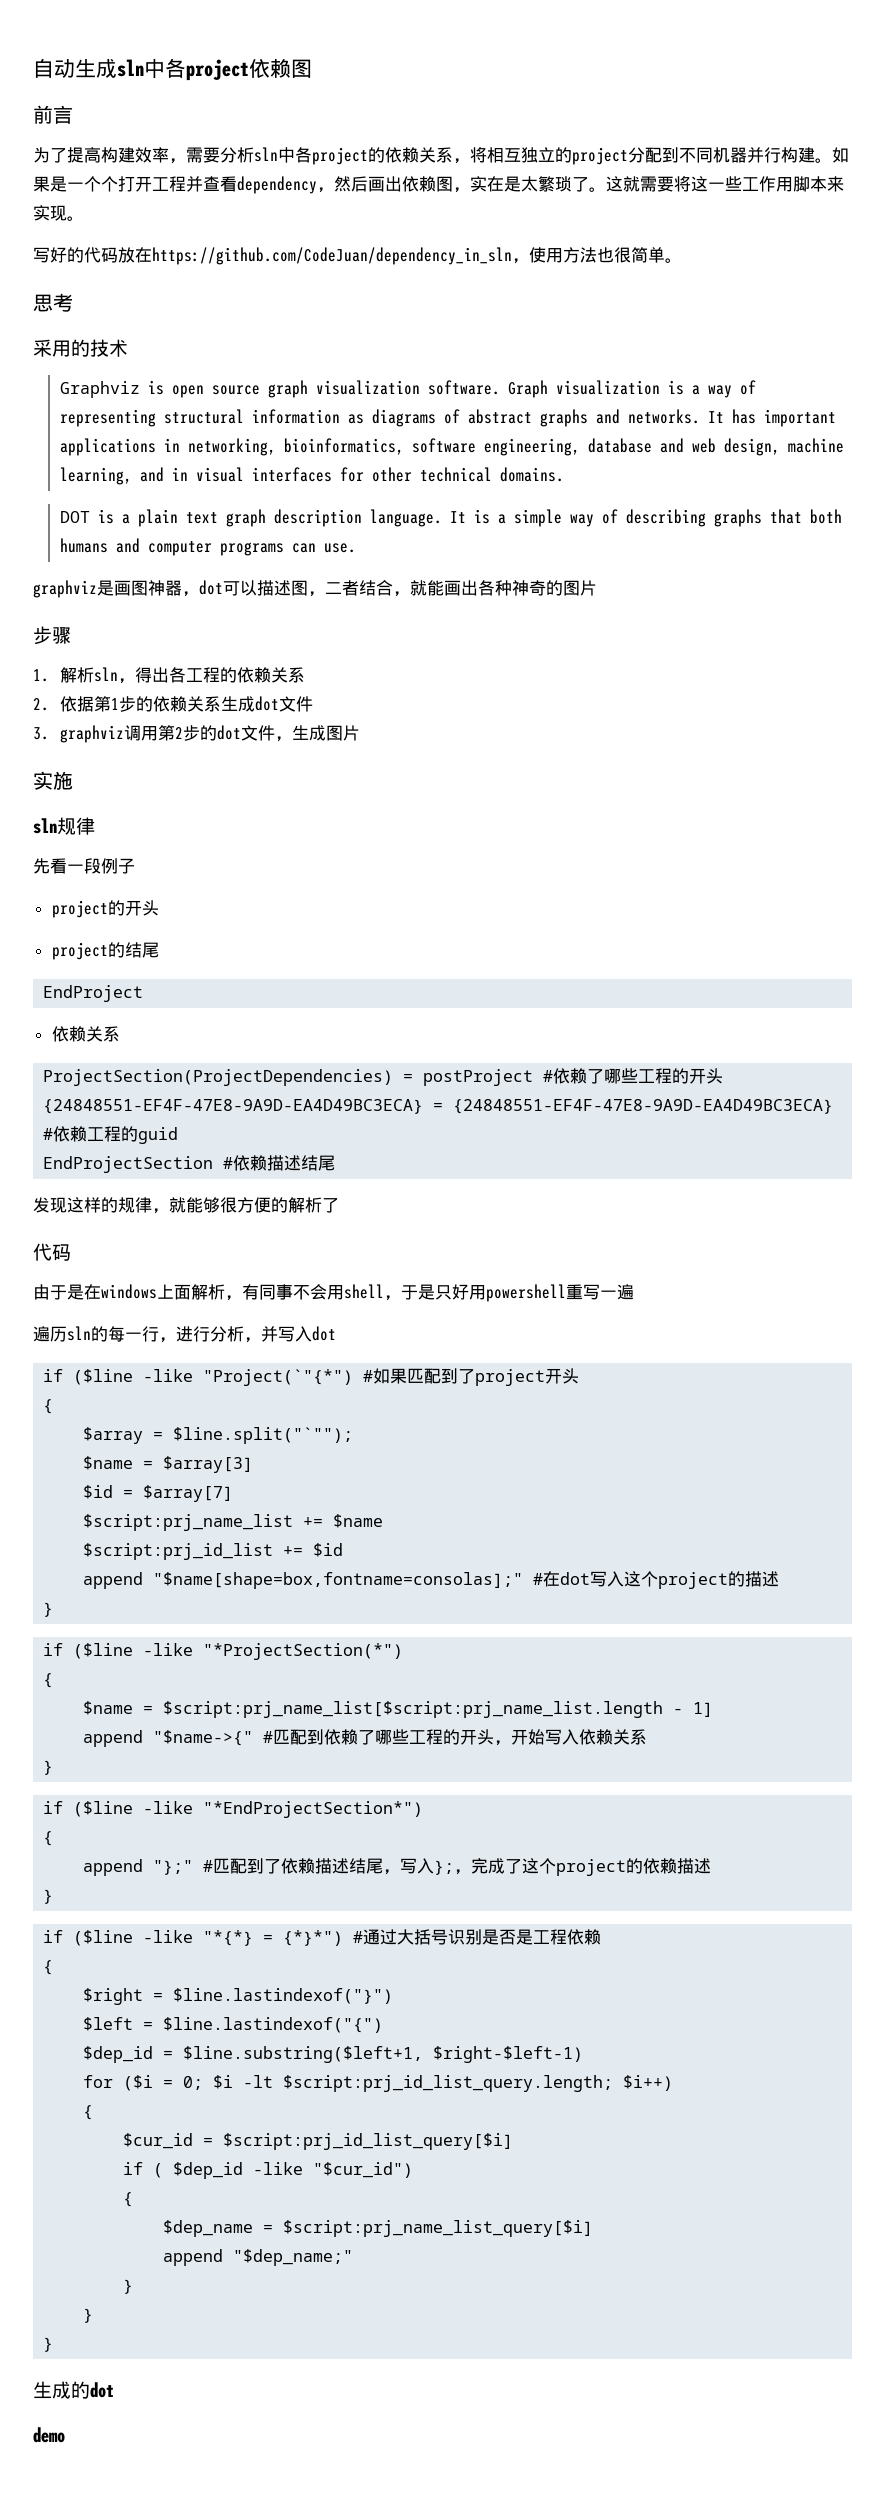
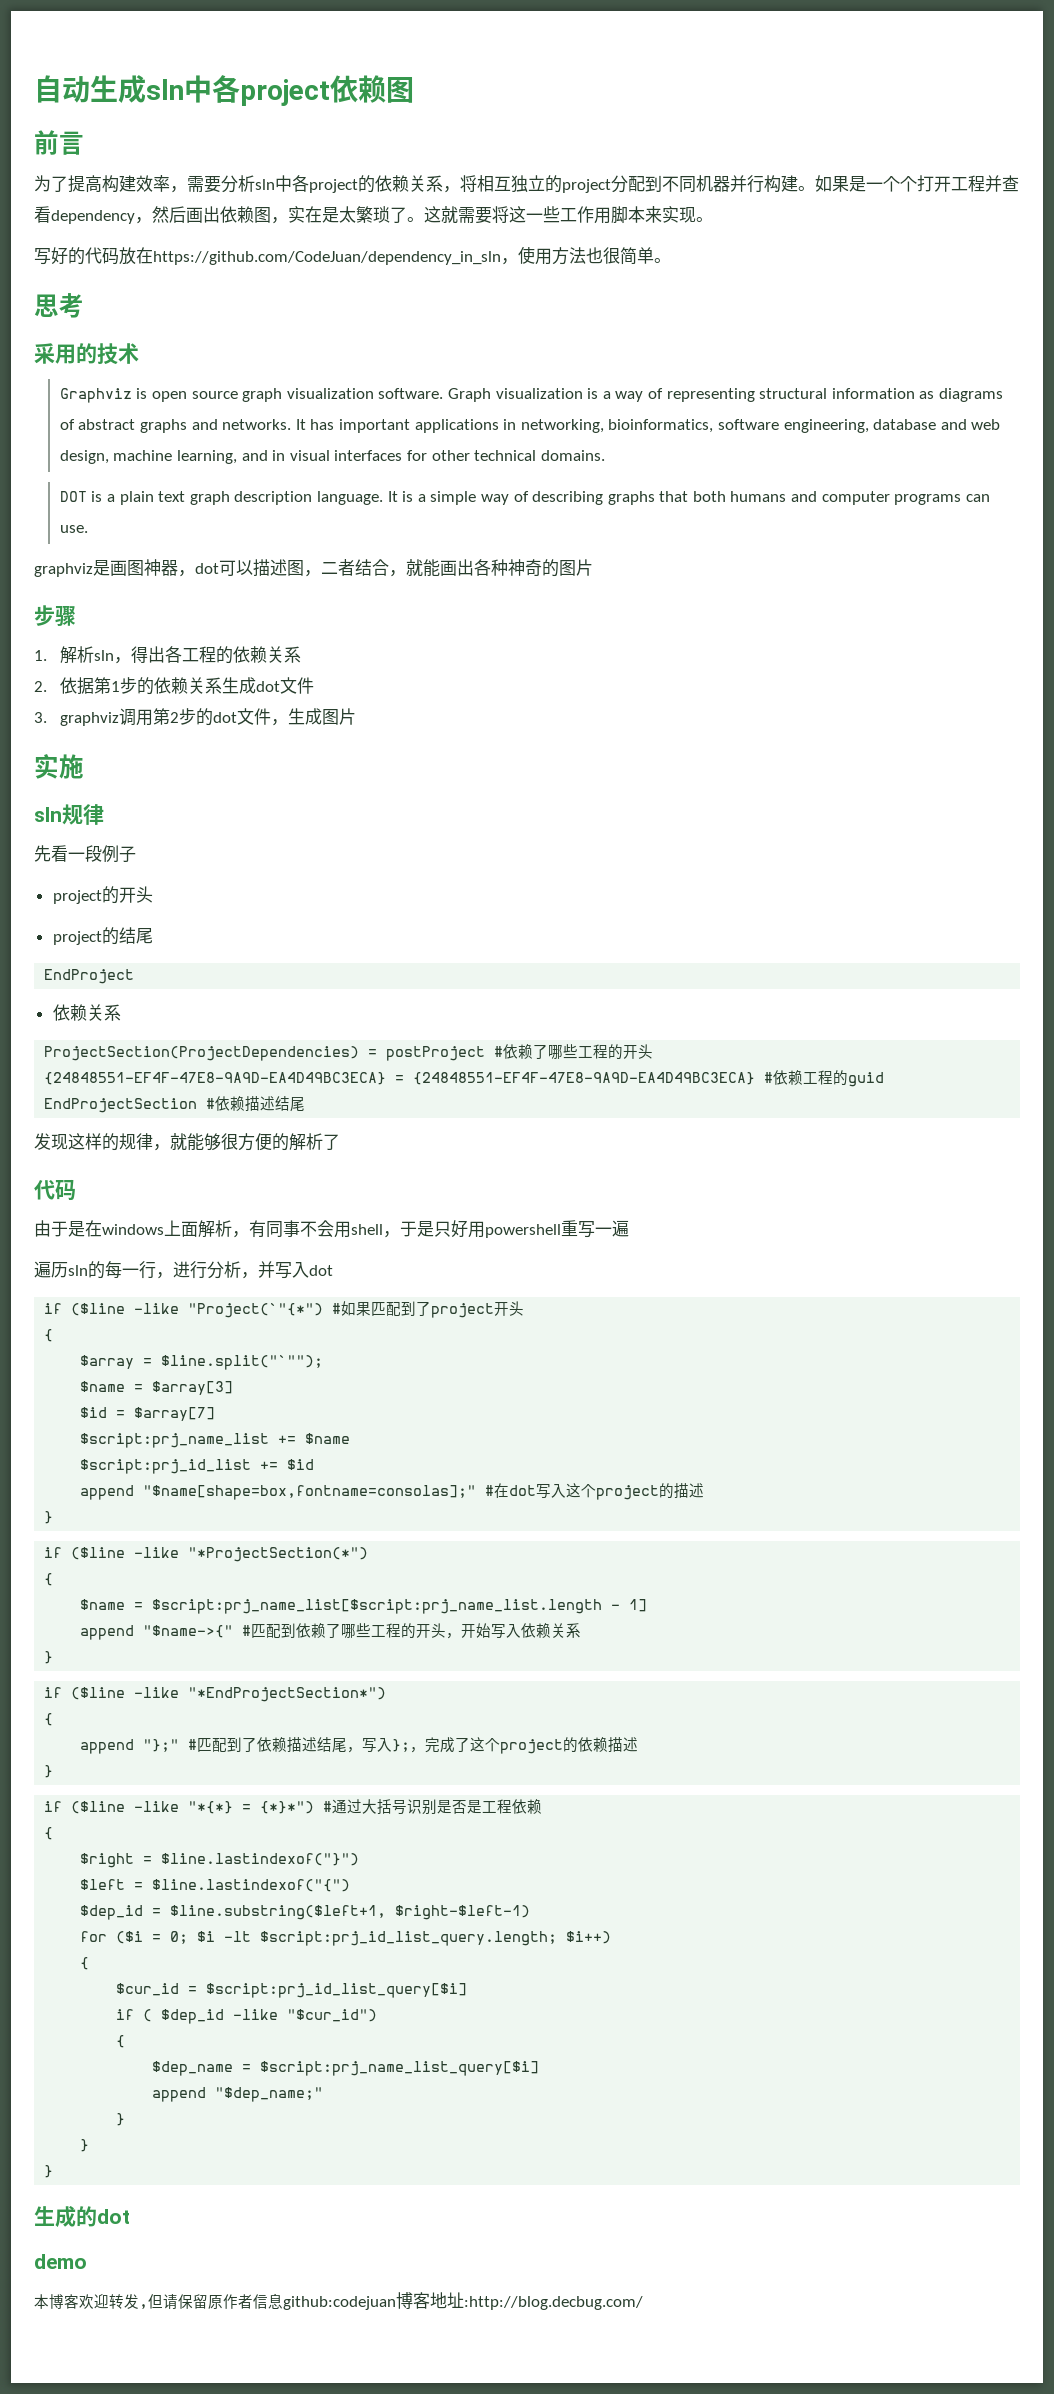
+ 本博客欢迎转发,但请保留原作者信息github:codejuan博客地址:http://blog.decbug.com/

